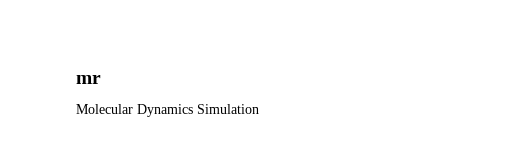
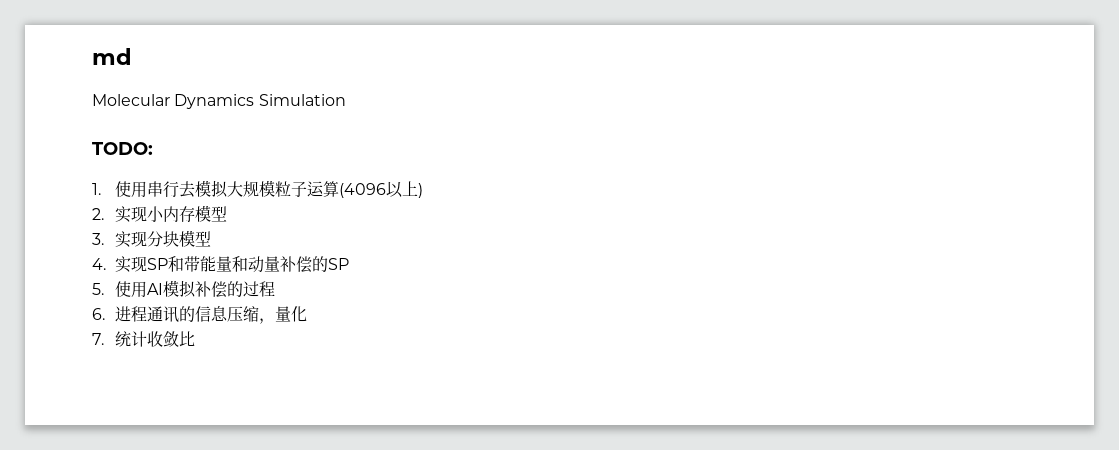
- mr
+ md
+ TODO:
+ 1.使用串行去模拟大规模粒子运算(4096以上)
+ 2.实现小内存模型
+ 3.实现分块模型
+ 4.实现SP和带能量和动量补偿的SP
+ 5.使用AI模拟补偿的过程
+ 6.进程通讯的信息压缩，量化
+ 7.统计收敛比

